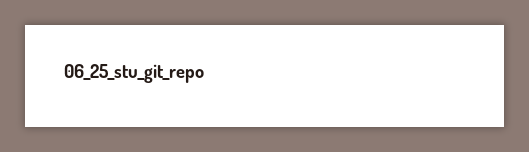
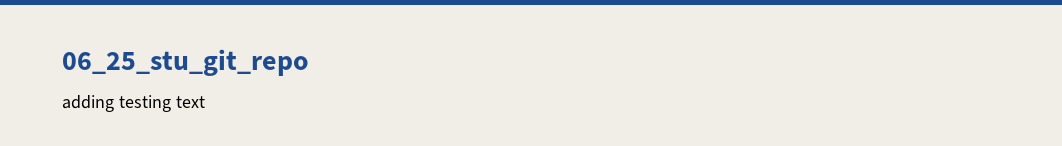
+ adding testing text

